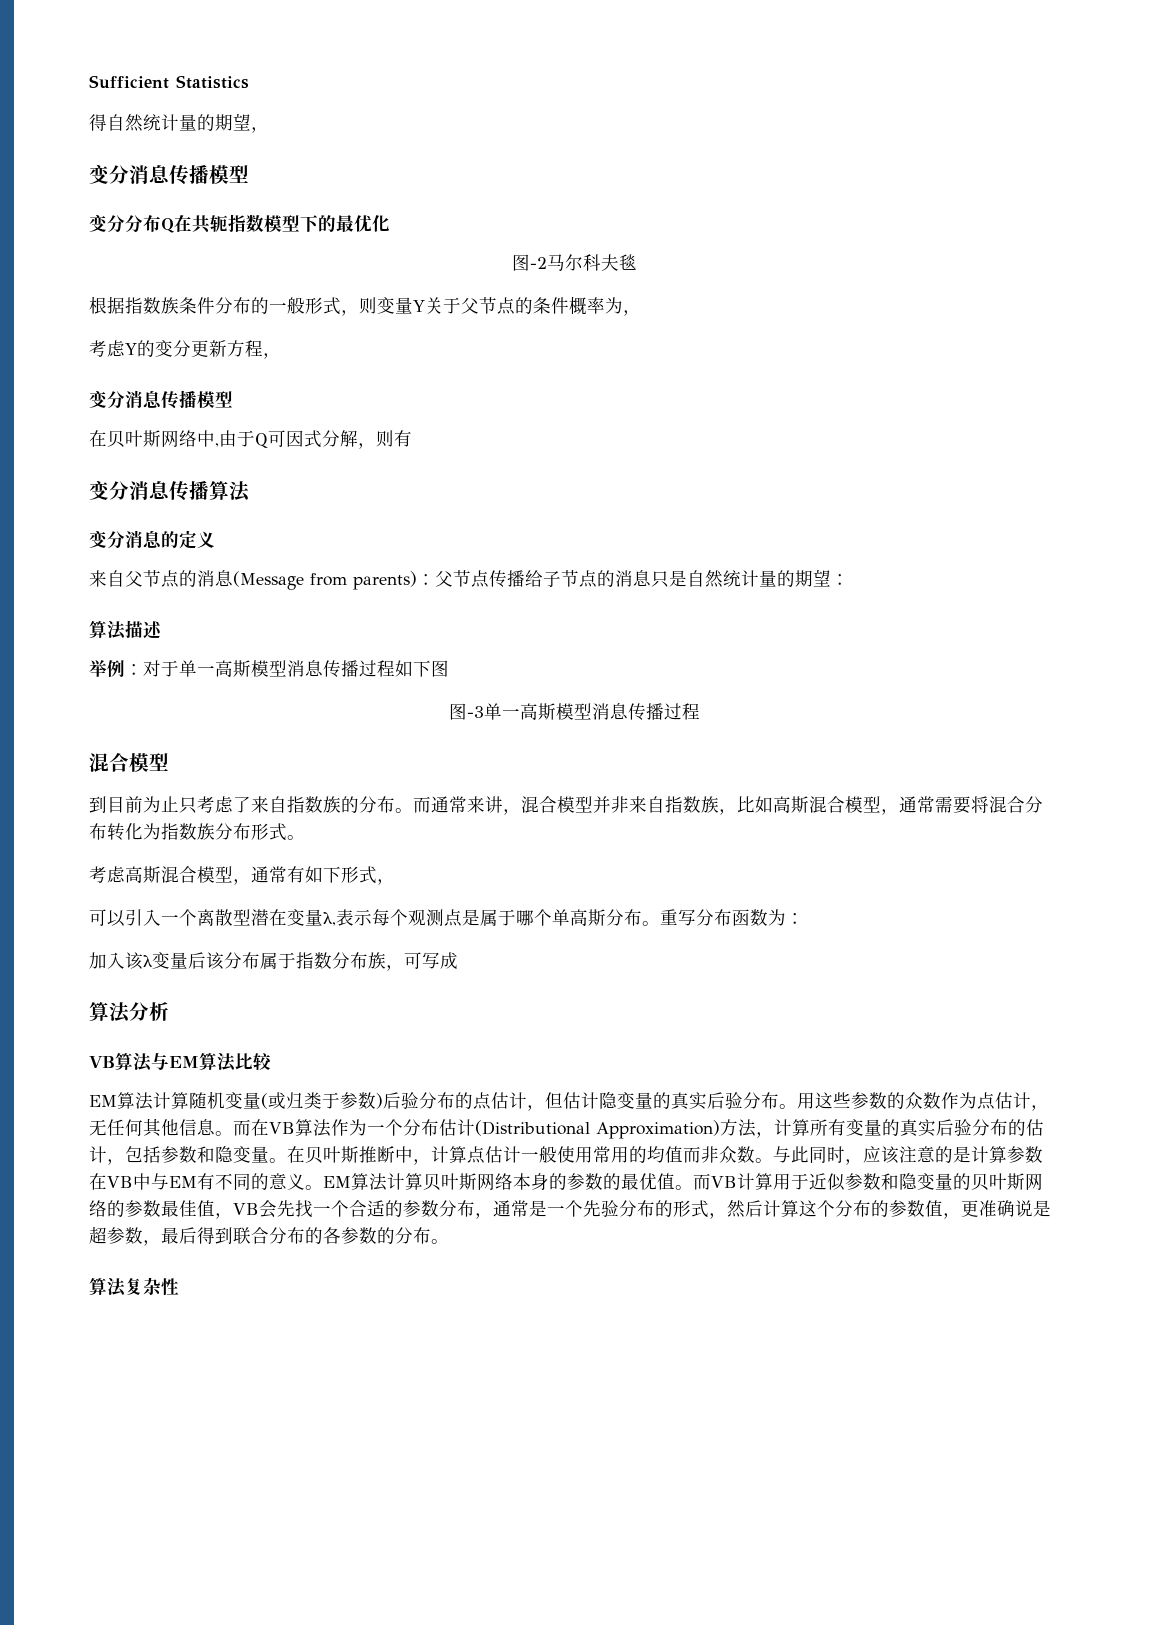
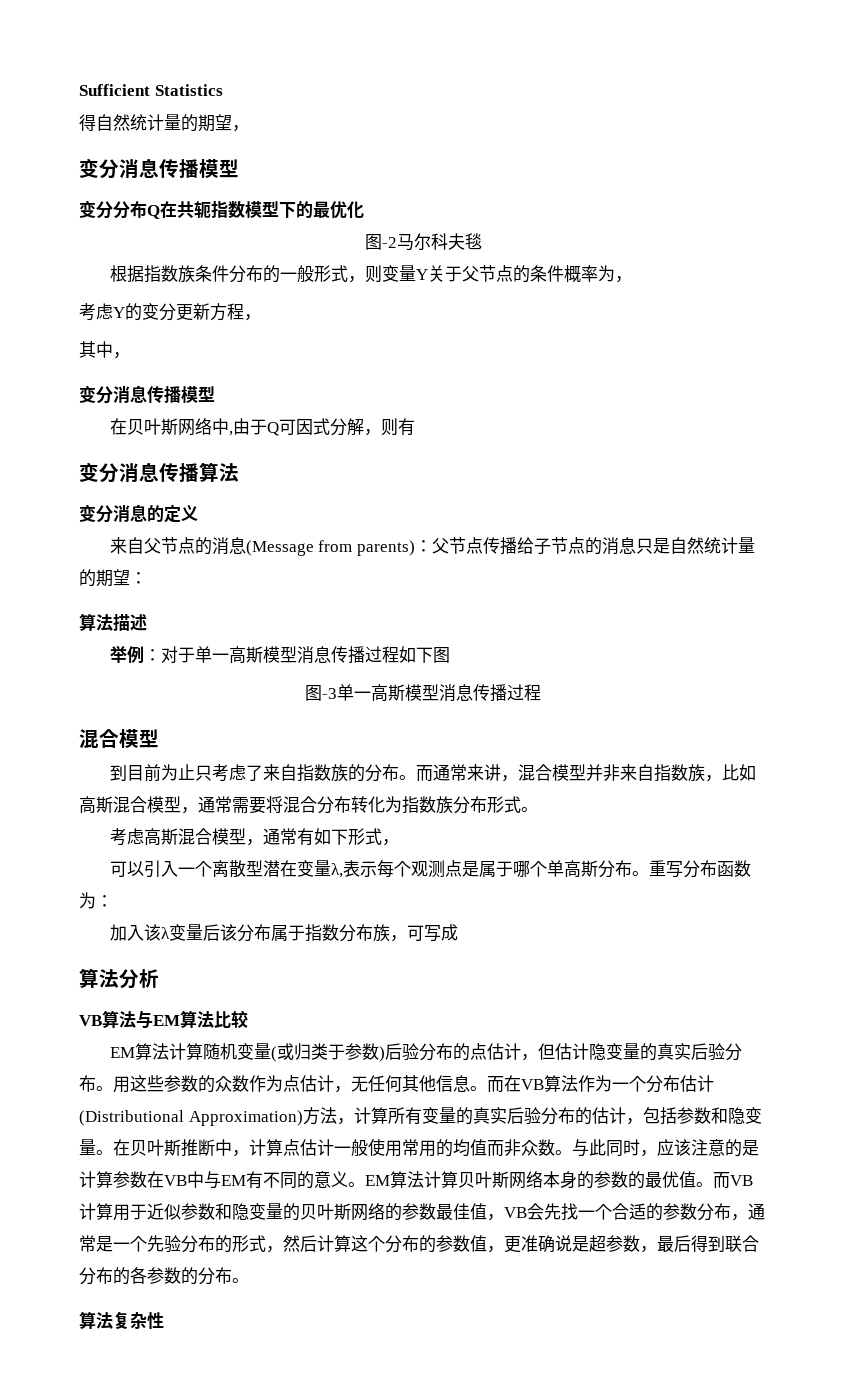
+ 其中，

